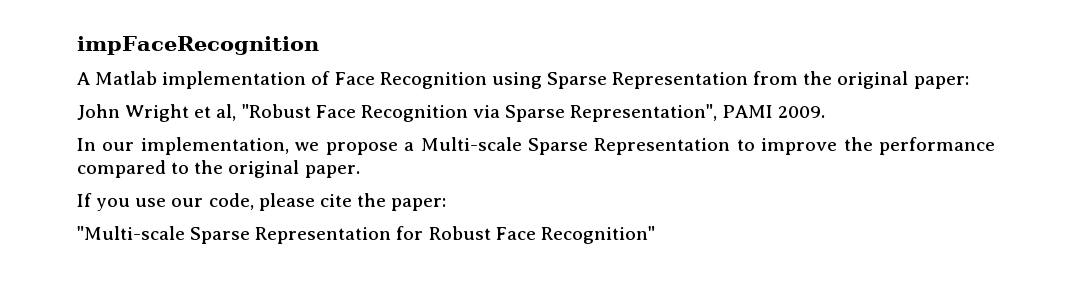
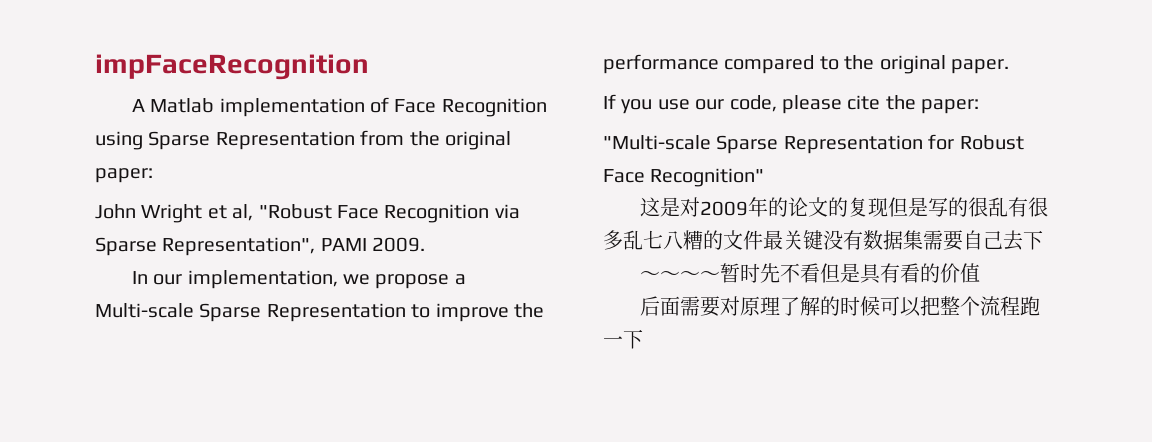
+ 这是对2009年的论文的复现但是写的很乱有很多乱七八糟的文件最关键没有数据集需要自己去下
+ ～～～～暂时先不看但是具有看的价值
+ 后面需要对原理了解的时候可以把整个流程跑一下

